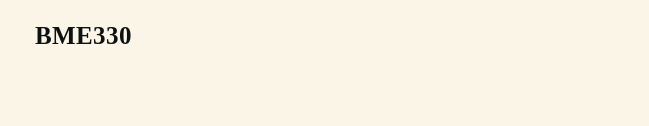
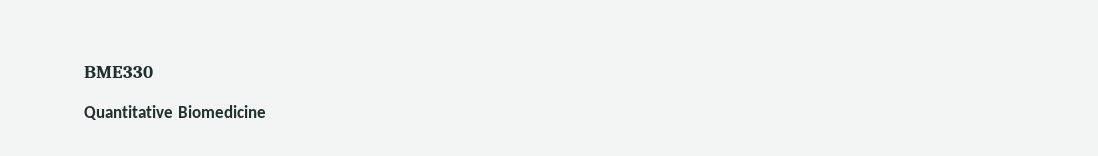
+ Quantitative Biomedicine

